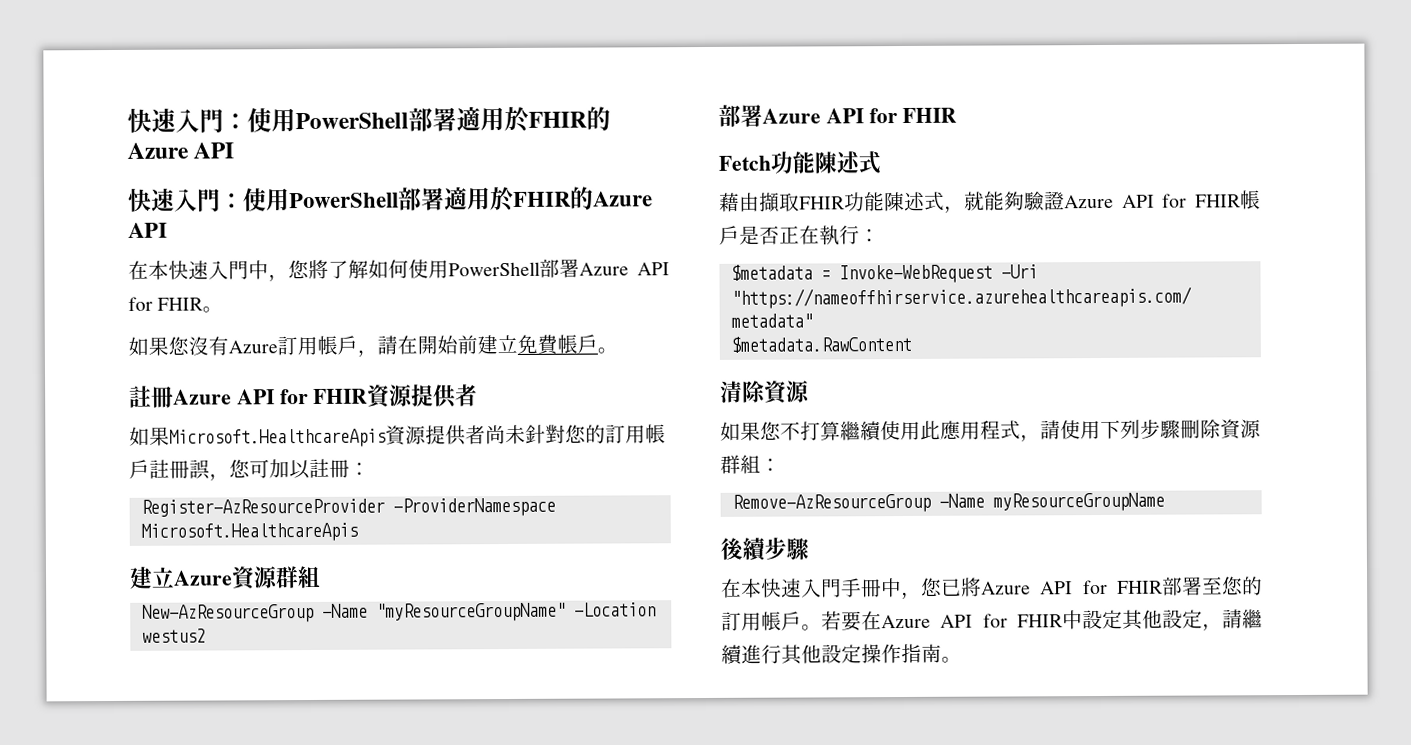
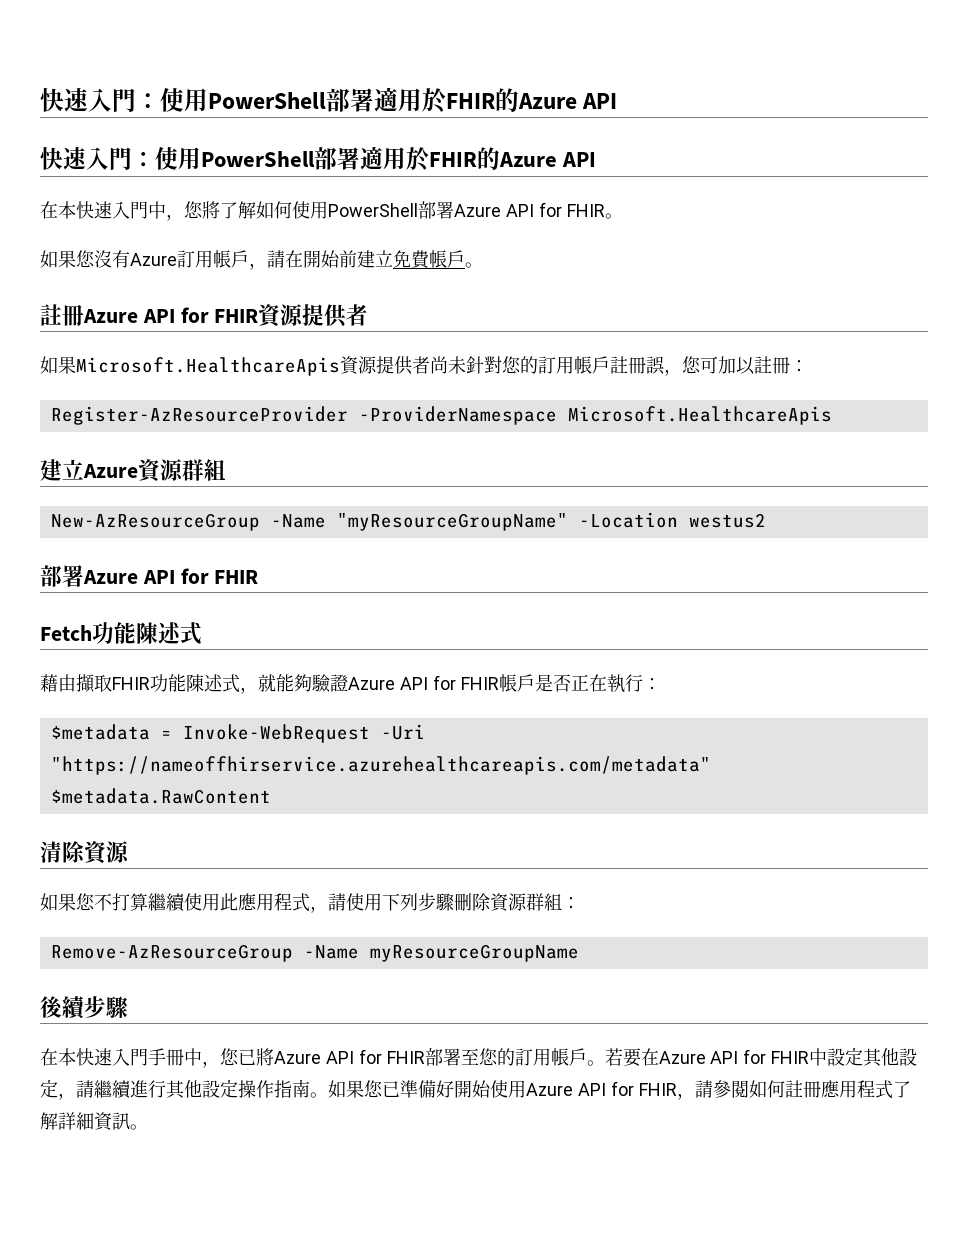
+ 如果您已準備好開始使用Azure API for FHIR，請參閱如何註冊應用程式了解詳細資訊。

